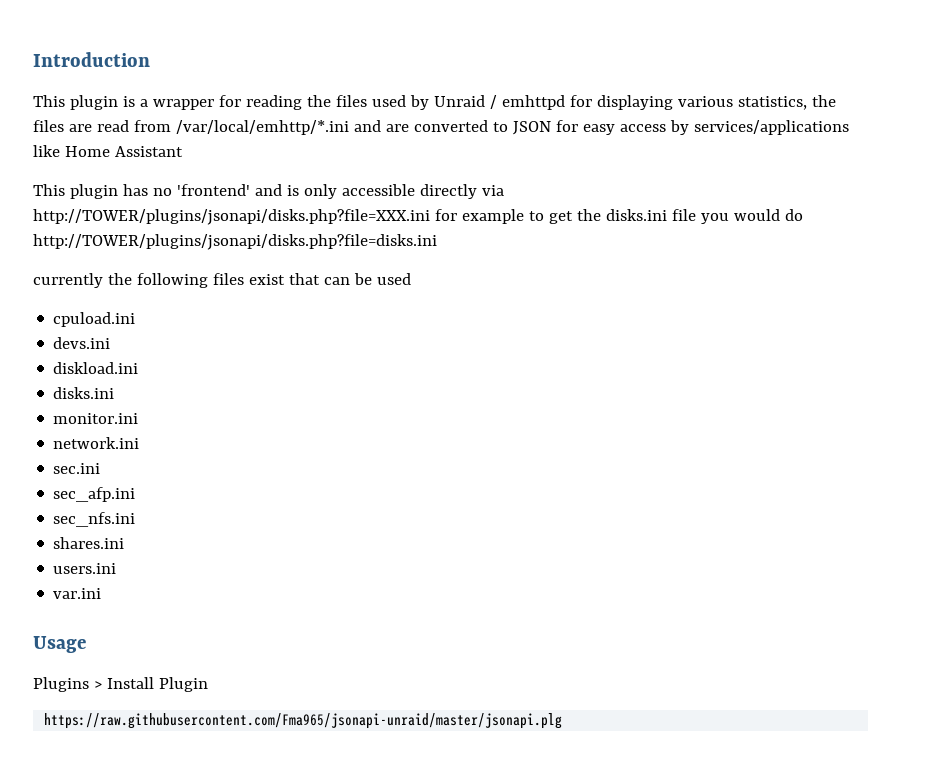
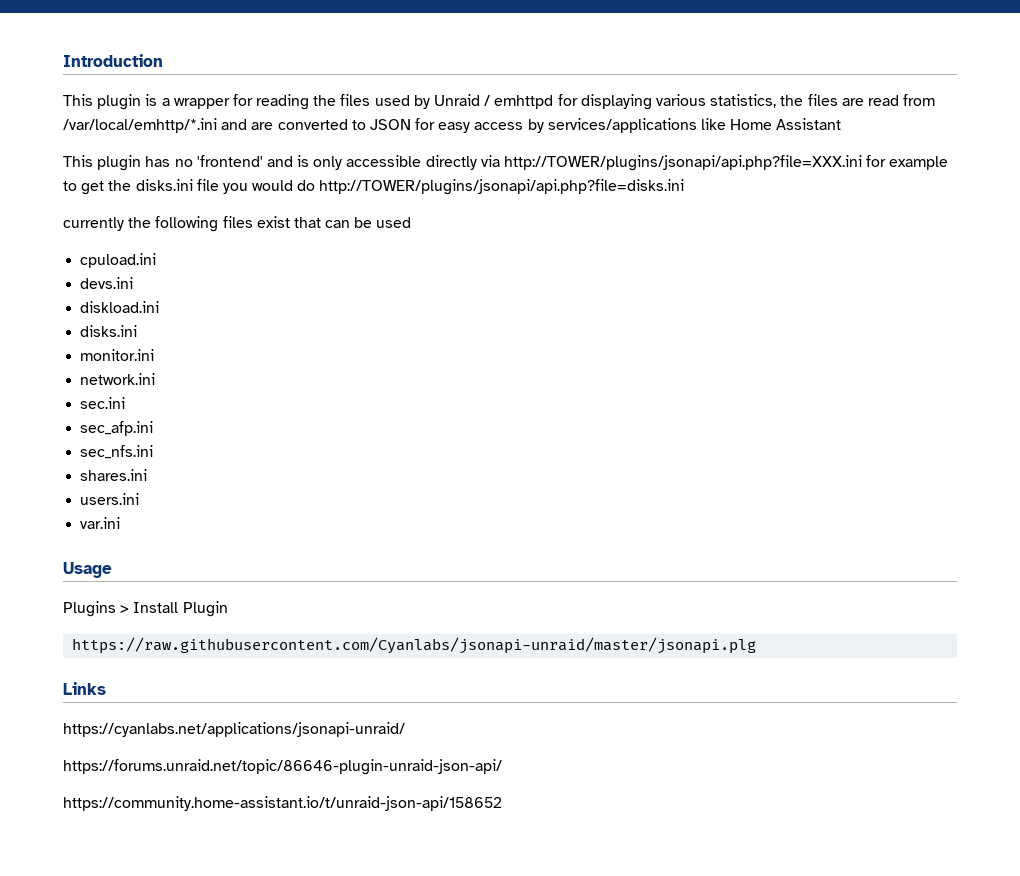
- This plugin has no 'frontend' and is only accessible directly via http://TOWER/plugins/jsonapi/disks.php?file=XXX.ini for example to get the disks.ini file you would do http://TOWER/plugins/jsonapi/disks.php?file=disks.ini
+ This plugin has no 'frontend' and is only accessible directly via http://TOWER/plugins/jsonapi/api.php?file=XXX.ini for example to get the disks.ini file you would do http://TOWER/plugins/jsonapi/api.php?file=disks.ini
- https://raw.githubusercontent.com/Fma965/jsonapi-unraid/master/jsonapi.plg
+ https://raw.githubusercontent.com/Cyanlabs/jsonapi-unraid/master/jsonapi.plg
+ Links
+ https://cyanlabs.net/applications/jsonapi-unraid/
+ https://forums.unraid.net/topic/86646-plugin-unraid-json-api/
+ https://community.home-assistant.io/t/unraid-json-api/158652

